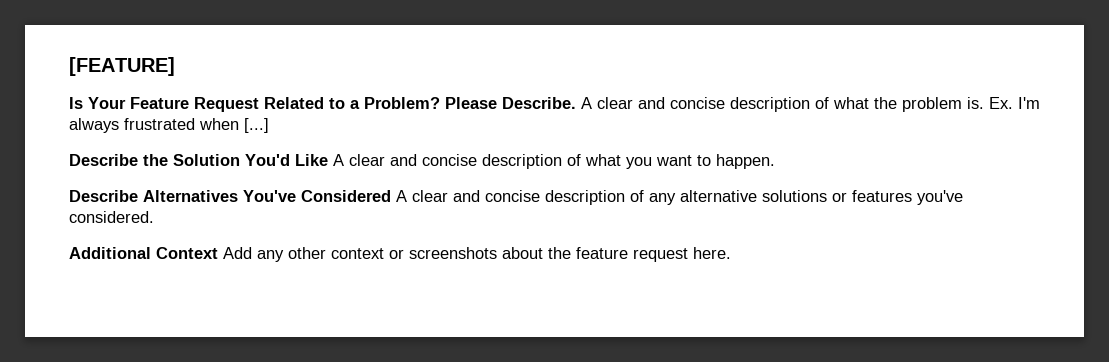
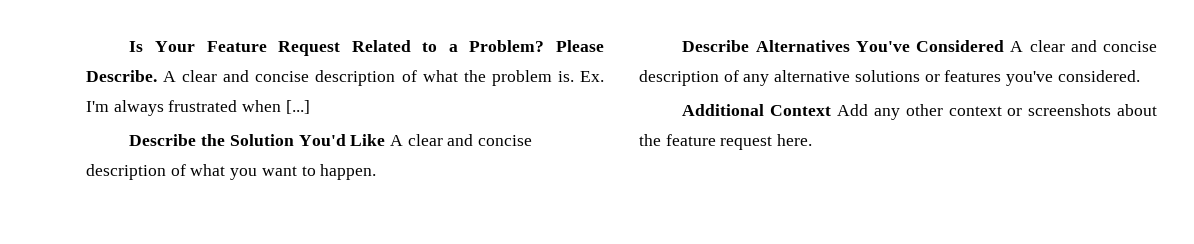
- [FEATURE]

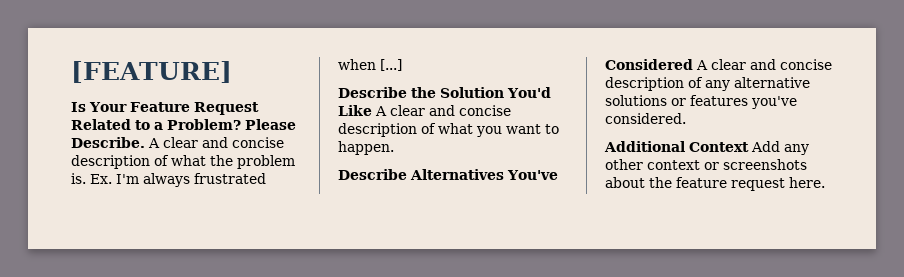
+ [FEATURE]

